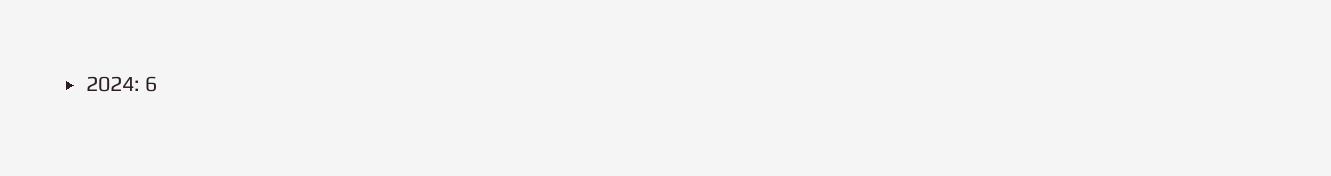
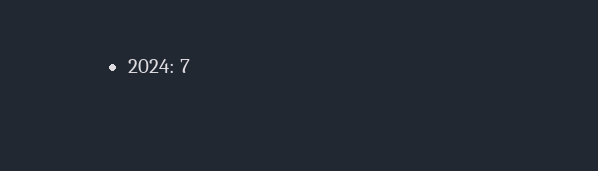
- 2024: 6
+ 2024: 7

